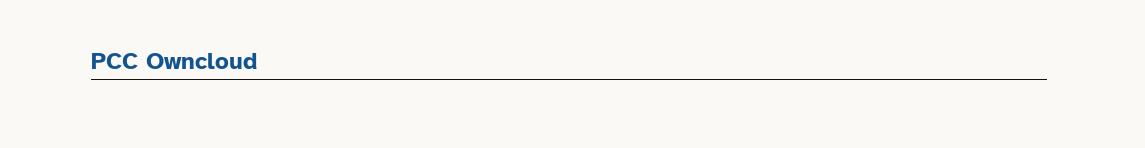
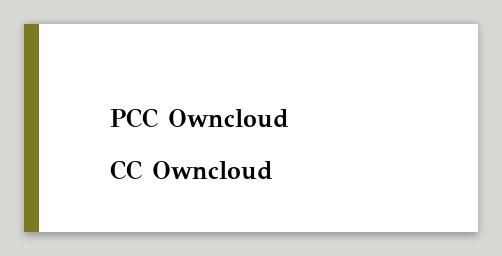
+ CC Owncloud

